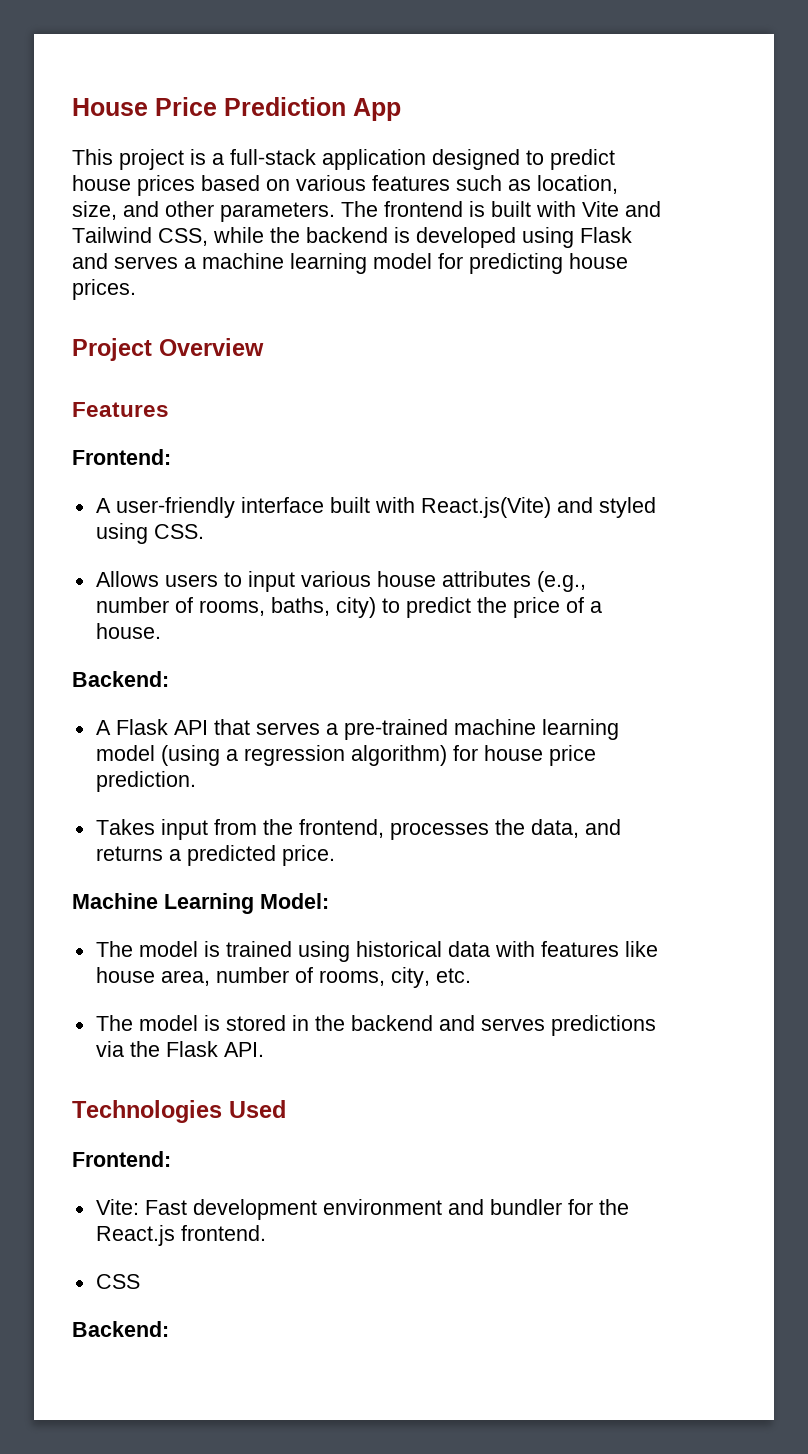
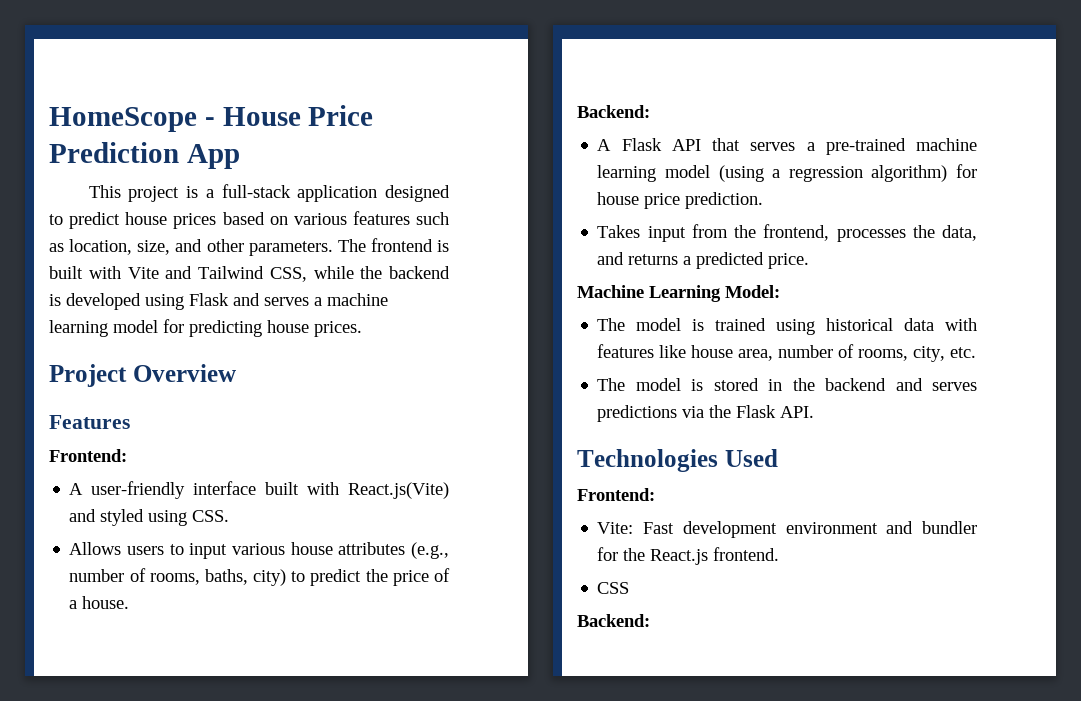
- House Price Prediction App
+ HomeScope - House Price Prediction App

